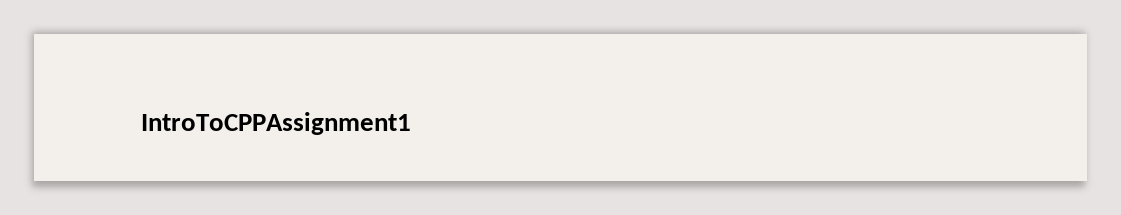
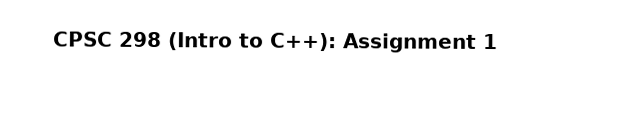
- IntroToCPPAssignment1
+ CPSC 298 (Intro to C++): Assignment 1

